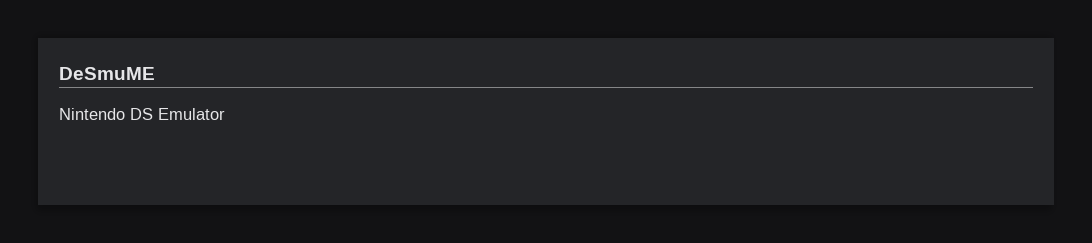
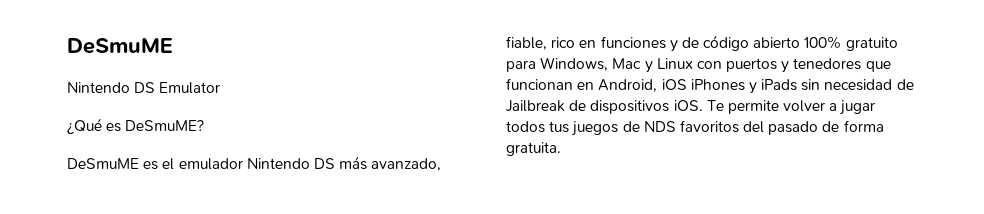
+ ¿Qué es DeSmuME?
+ DeSmuME es el emulador Nintendo DS más avanzado, fiable, rico en funciones y de código abierto 100% gratuito para Windows, Mac y Linux con puertos y tenedores que funcionan en Android, iOS iPhones y iPads sin necesidad de Jailbreak de dispositivos iOS. Te permite volver a jugar todos tus juegos de NDS favoritos del pasado de forma gratuita.

